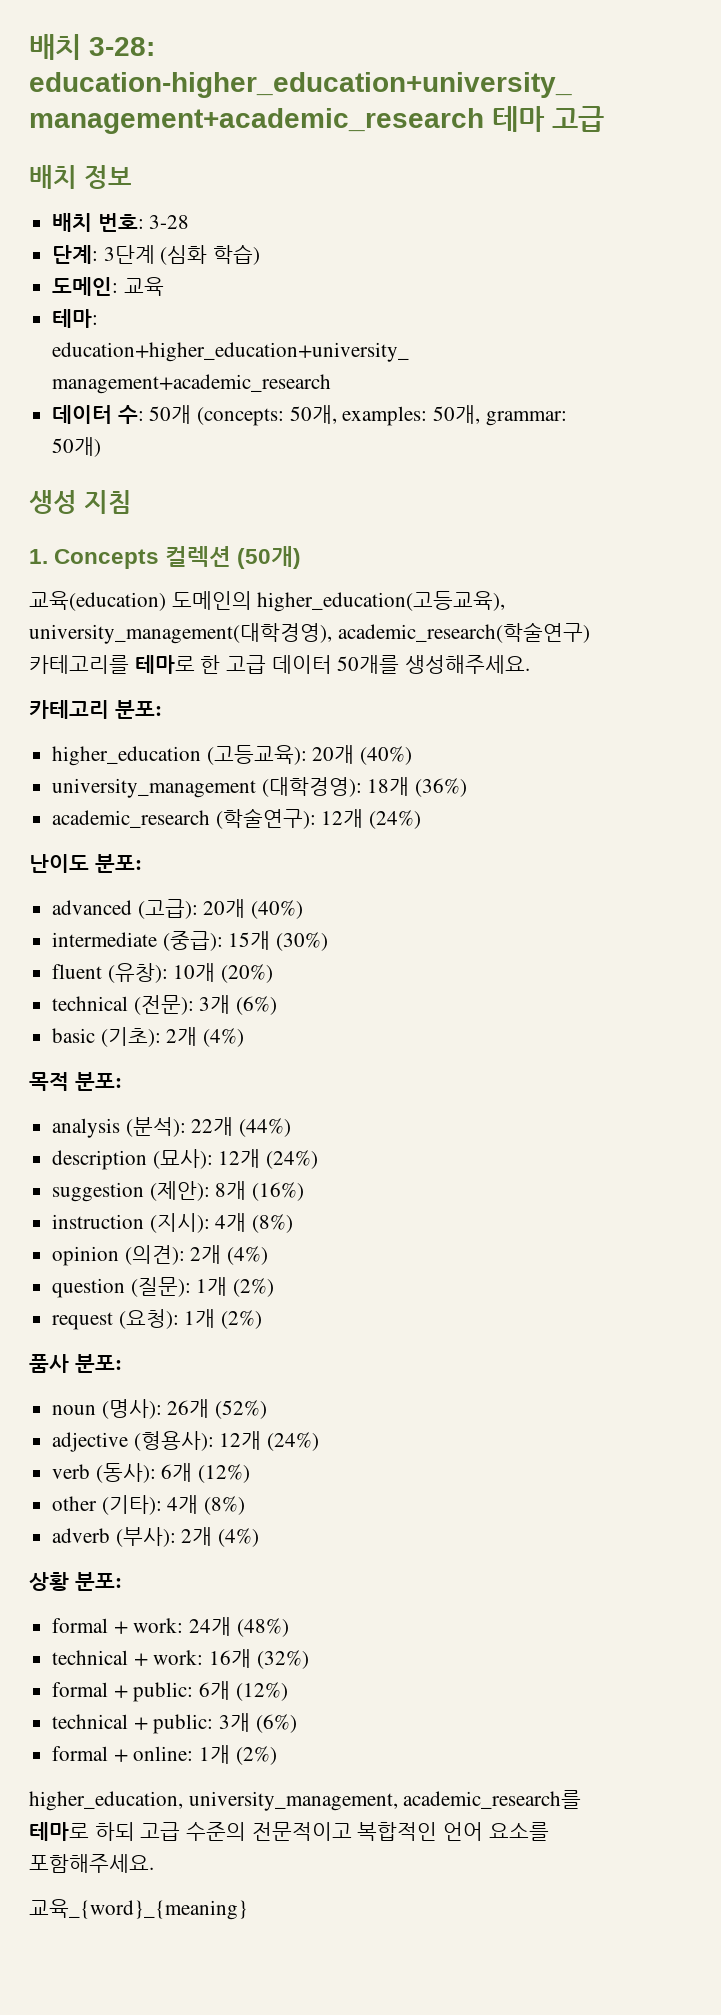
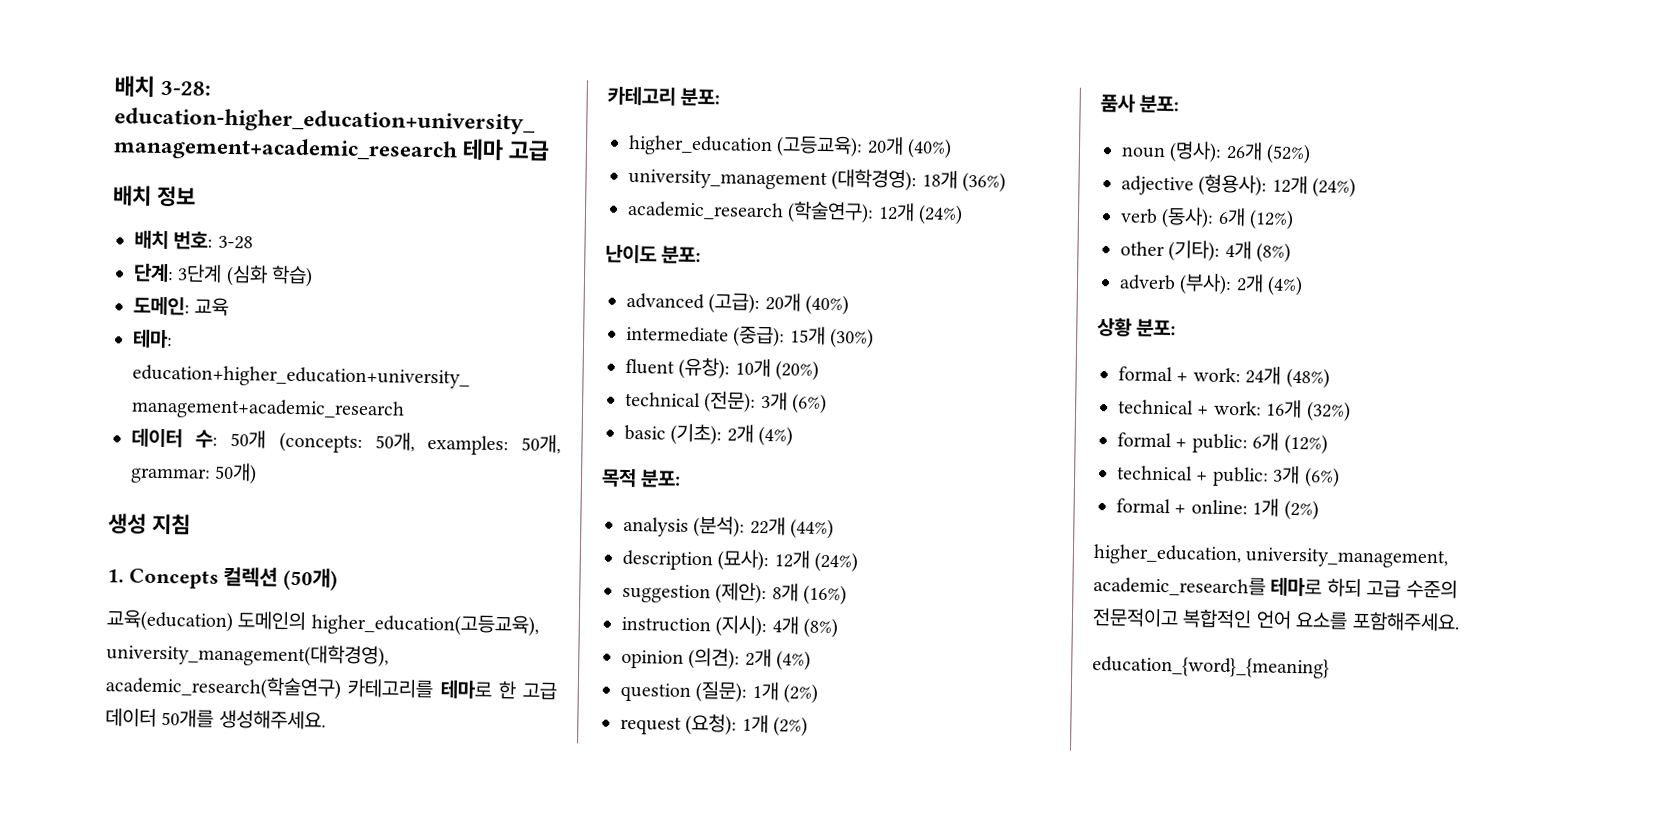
- 교육_{word}_{meaning}
+ education_{word}_{meaning}

